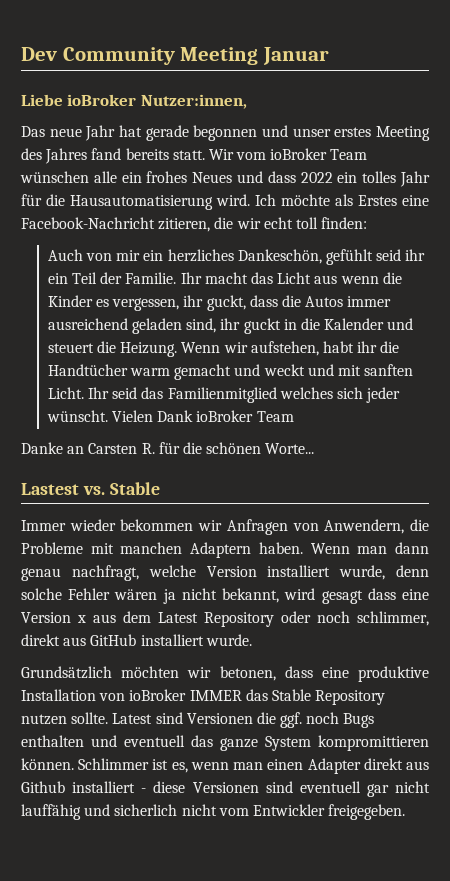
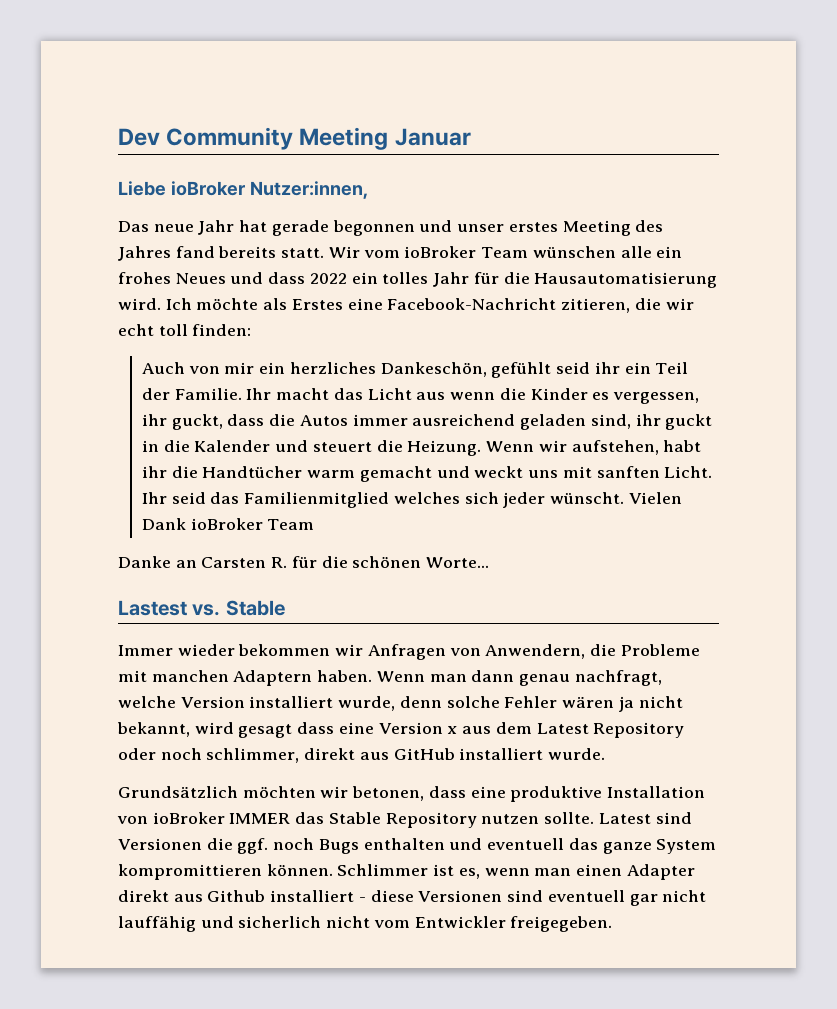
- Wenn wir aufstehen, habt ihr die Handtücher warm gemacht und weckt und mit sanften Licht.
+ Wenn wir aufstehen, habt ihr die Handtücher warm gemacht und weckt uns mit sanften Licht.

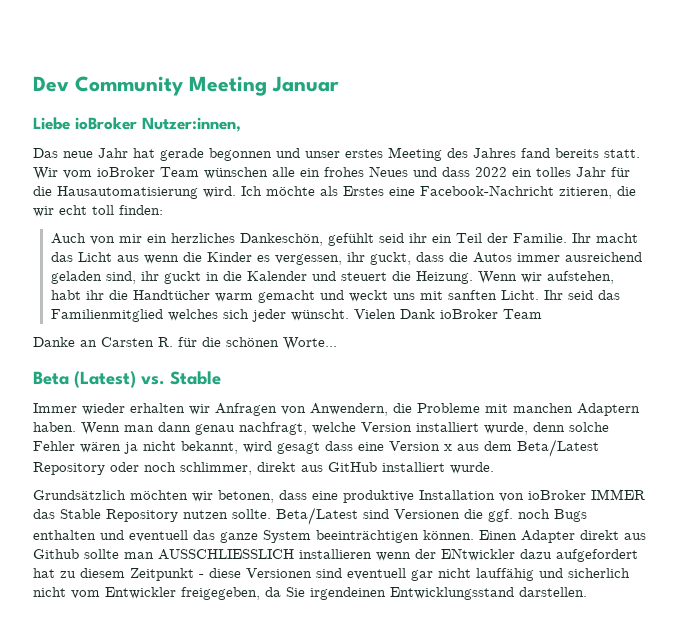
- Lastest vs. Stable
+ Beta (Latest) vs. Stable
- Immer wieder bekommen wir Anfragen von Anwendern, die Probleme mit manchen Adaptern haben.
+ Immer wieder erhalten wir Anfragen von Anwendern, die Probleme mit manchen Adaptern haben.
- Wenn man dann genau nachfragt, welche Version installiert wurde, denn solche Fehler wären ja nicht bekannt, wird gesagt dass eine Version x aus dem Latest Repository oder noch schlimmer, direkt aus GitHub installiert wurde.
+ Wenn man dann genau nachfragt, welche Version installiert wurde, denn solche Fehler wären ja nicht bekannt, wird gesagt dass eine Version x aus dem Beta/Latest Repository oder noch schlimmer, direkt aus GitHub installiert wurde.
- Latest sind Versionen die ggf. noch Bugs enthalten und eventuell das ganze System kompromittieren können. Schlimmer ist es, wenn man einen Adapter direkt aus Github installiert - diese Versionen sind eventuell gar nicht lauffähig und sicherlich nicht vom Entwickler freigegeben.
+ Beta/Latest sind Versionen die ggf. noch Bugs enthalten und eventuell das ganze System beeinträchtigen können. Einen Adapter direkt aus Github sollte man AUSSCHLIESSLICH installieren wenn der ENtwickler dazu aufgefordert hat zu diesem Zeitpunkt - diese Versionen sind eventuell gar nicht lauffähig und sicherlich nicht vom Entwickler freigegeben, da Sie irgendeinen Entwicklungsstand darstellen.

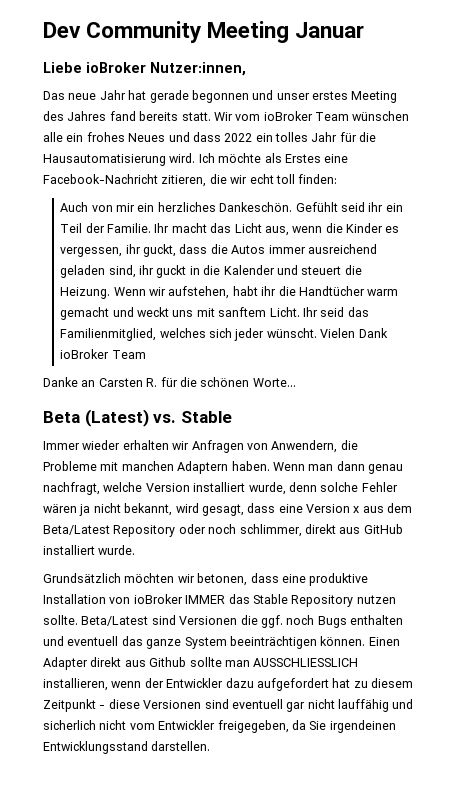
- Auch von mir ein herzliches Dankeschön, gefühlt seid ihr ein Teil der Familie.
+ Auch von mir ein herzliches Dankeschön. Gefühlt seid ihr ein Teil der Familie.
- Ihr macht das Licht aus wenn die Kinder es vergessen, ihr guckt, dass die Autos immer ausreichend geladen sind, ihr guckt in die Kalender und steuert die Heizung.
+ Ihr macht das Licht aus, wenn die Kinder es vergessen, ihr guckt, dass die Autos immer ausreichend geladen sind, ihr guckt in die Kalender und steuert die Heizung.
- Wenn wir aufstehen, habt ihr die Handtücher warm gemacht und weckt uns mit sanften Licht.
+ Wenn wir aufstehen, habt ihr die Handtücher warm gemacht und weckt uns mit sanftem Licht.
- Ihr seid das Familienmitglied welches sich jeder wünscht.
+ Ihr seid das Familienmitglied, welches sich jeder wünscht.
- Wenn man dann genau nachfragt, welche Version installiert wurde, denn solche Fehler wären ja nicht bekannt, wird gesagt dass eine Version x aus dem Beta/Latest Repository oder noch schlimmer, direkt aus GitHub installiert wurde.
+ Wenn man dann genau nachfragt, welche Version installiert wurde, denn solche Fehler wären ja nicht bekannt, wird gesagt, dass eine Version x aus dem Beta/Latest Repository oder noch schlimmer, direkt aus GitHub installiert wurde.
- Einen Adapter direkt aus Github sollte man AUSSCHLIESSLICH installieren wenn der ENtwickler dazu aufgefordert hat zu diesem Zeitpunkt - diese Versionen sind eventuell gar nicht lauffähig und sicherlich nicht vom Entwickler freigegeben, da Sie irgendeinen Entwicklungsstand darstellen.
+ Einen Adapter direkt aus Github sollte man AUSSCHLIESSLICH installieren, wenn der Entwickler dazu aufgefordert hat zu diesem Zeitpunkt - diese Versionen sind eventuell gar nicht lauffähig und sicherlich nicht vom Entwickler freigegeben, da Sie irgendeinen Entwicklungsstand darstellen.

